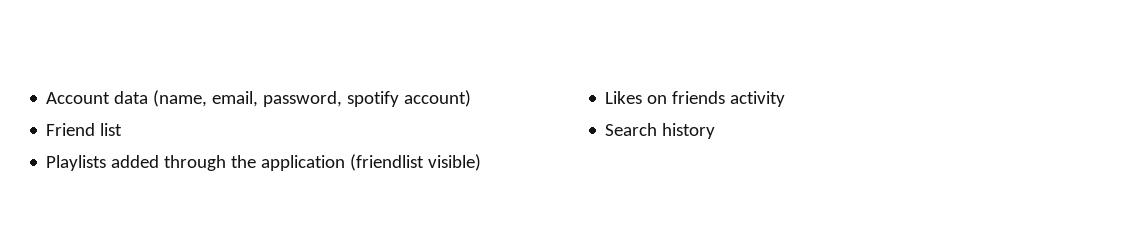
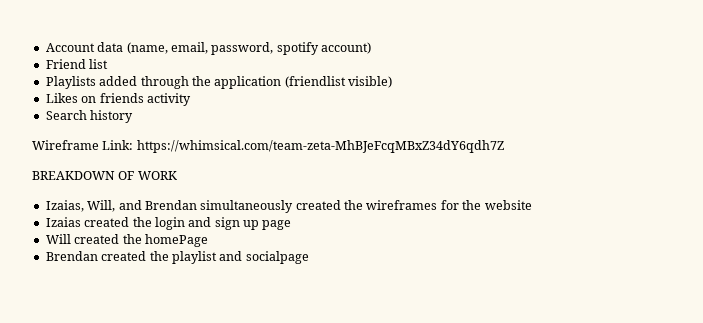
+ Wireframe Link: https://whimsical.com/team-zeta-MhBJeFcqMBxZ34dY6qdh7Z
+ BREAKDOWN OF WORK
+ Izaias, Will, and Brendan simultaneously created the wireframes for the website
+ Izaias created the login and sign up page
+ Will created the homePage
+ Brendan created the playlist and socialpage

